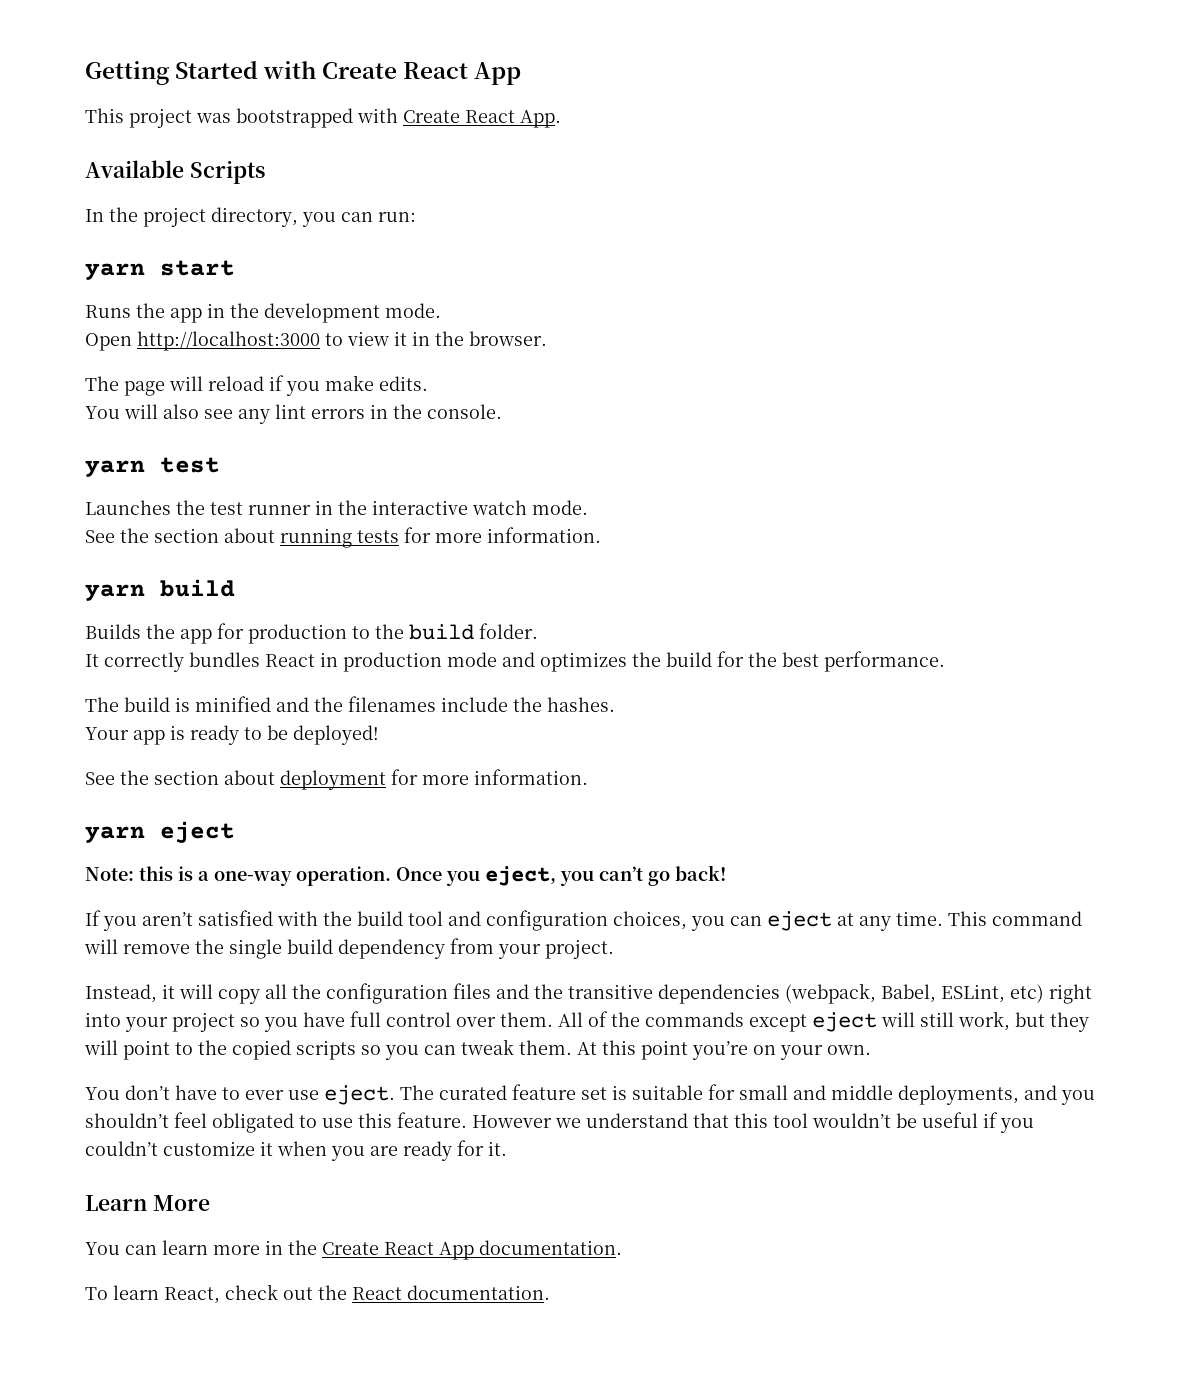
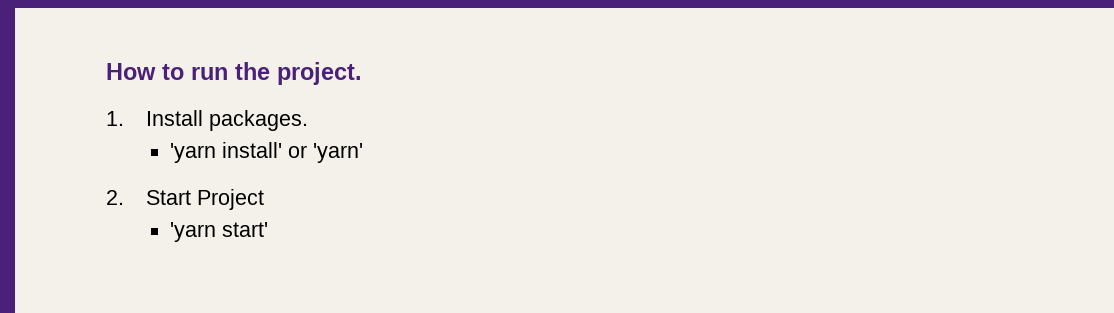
- Getting Started with Create React App
- This project was bootstrapped with Create React App.
- Available Scripts
- In the project directory, you can run:
- yarn start
- Runs the app in the development mode.
- Open http://localhost:3000 to view it in the browser.
- The page will reload if you make edits.
- You will also see any lint errors in the console.
- yarn test
- Launches the test runner in the interactive watch mode.
- See the section about running tests for more information.
- yarn build
- Builds the app for production to the build folder.
- It correctly bundles React in production mode and optimizes the build for the best performance.
- The build is minified and the filenames include the hashes.
- Your app is ready to be deployed!
- See the section about deployment for more information.
- yarn eject
- Note: this is a one-way operation. Once you eject, you can’t go back!
- If you aren’t satisfied with the build tool and configuration choices, you can eject at any time. This command will remove the single build dependency from your project.
- Instead, it will copy all the configuration files and the transitive dependencies (webpack, Babel, ESLint, etc) right into your project so you have full control over them. All of the commands except eject will still work, but they will point to the copied scripts so you can tweak them. At this point you’re on your own.
- You don’t have to ever use eject. The curated feature set is suitable for small and middle deployments, and you shouldn’t feel obligated to use this feature. However we understand that this tool wouldn’t be useful if you couldn’t customize it when you are ready for it.
- Learn More
- You can learn more in the Create React App documentation.
- To learn React, check out the React documentation.
+ How to run the project.
+ 1. Install packages.
+ 'yarn install' or 'yarn'
+ 2. Start Project
+ 'yarn start'

